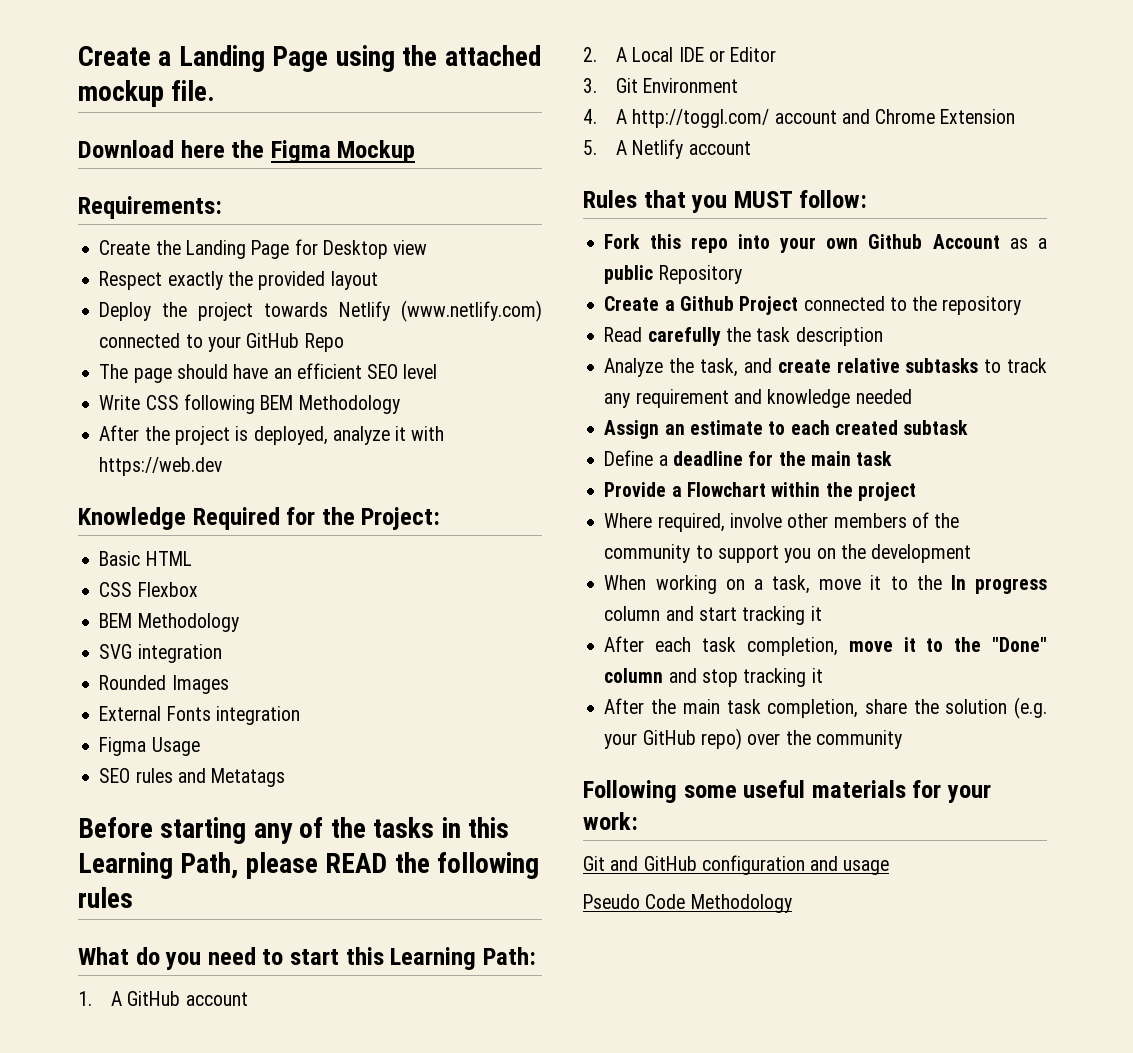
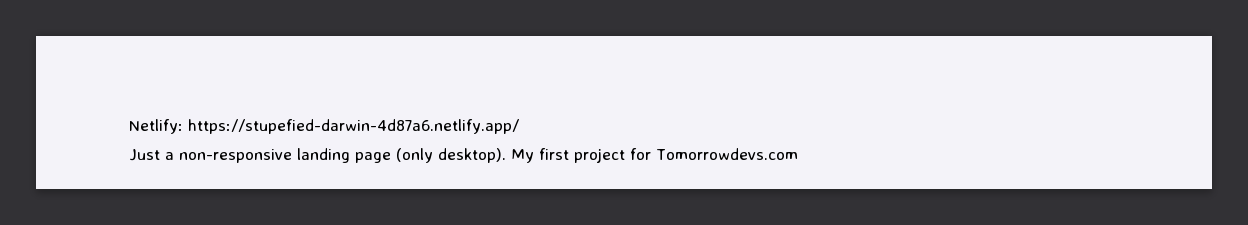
- Create a Landing Page using the attached mockup file.
- Download here the Figma Mockup
- Requirements:
- Create the Landing Page for Desktop view
- Respect exactly the provided layout
- Deploy the project towards Netlify (www.netlify.com) connected to your GitHub Repo
- The page should have an efficient SEO level
- Write CSS following BEM Methodology
- After the project is deployed, analyze it with https://web.dev
- Knowledge Required for the Project:
- Basic HTML
- CSS Flexbox
- BEM Methodology
- SVG integration
- Rounded Images
- External Fonts integration
- Figma Usage
- SEO rules and Metatags
- Before starting any of the tasks in this Learning Path, please READ the following rules
- What do you need to start this Learning Path:
- 1. A GitHub account
- 2. A Local IDE or Editor
- 3. Git Environment
- 4. A http://toggl.com/ account and Chrome Extension
- 5. A Netlify account
- Rules that you MUST follow:
- Fork this repo into your own Github Account as a public Repository
- Create a Github Project connected to the repository
- Read carefully the task description
- Analyze the task, and create relative subtasks to track any requirement and knowledge needed
- Assign an estimate to each created subtask
- Define a deadline for the main task
- Provide a Flowchart within the project
- Where required, involve other members of the community to support you on the development
- When working on a task, move it to the In progress column and start tracking it
- After each task completion, move it to the "Done" column and stop tracking it
- After the main task completion, share the solution (e.g. your GitHub repo) over the community
- Following some useful materials for your work:
- Git and GitHub configuration and usage
- Pseudo Code Methodology
+ Netlify: https://stupefied-darwin-4d87a6.netlify.app/
+ Just a non-responsive landing page (only desktop). My first project for Tomorrowdevs.com

